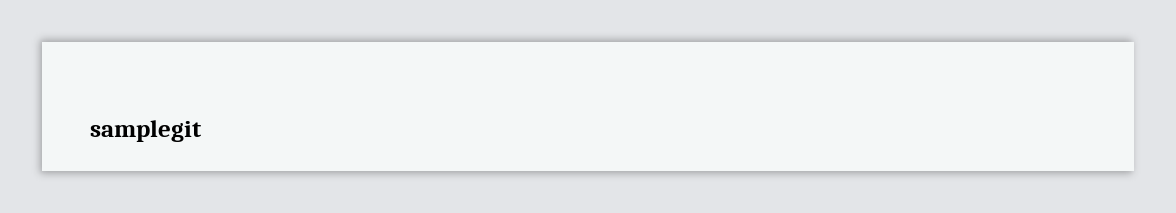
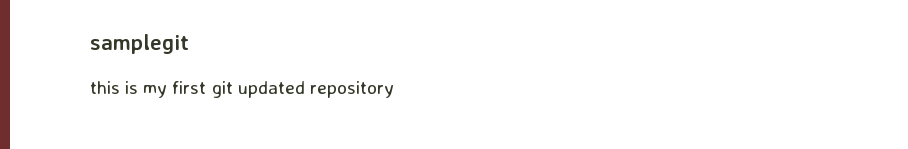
+ this is my first git updated repository

